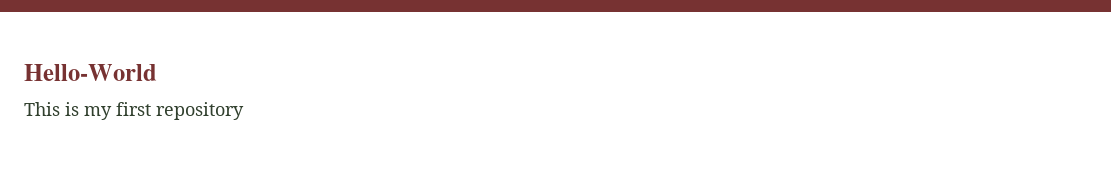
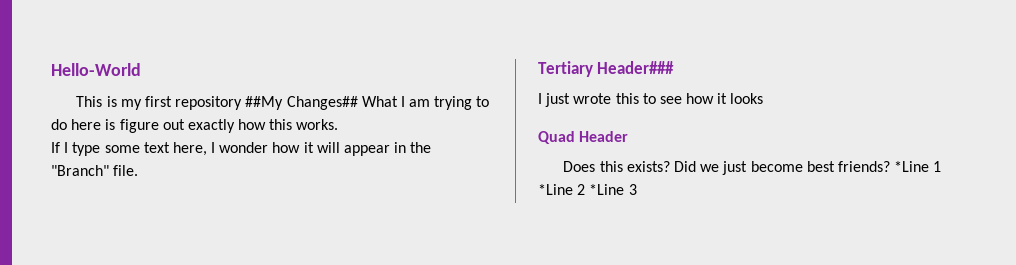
- This is my first repository
+ This is my first repository ##My Changes## What I am trying to do here is figure out exactly how this works.
+ If I type some text here, I wonder how it will appear in the "Branch" file.
+ Tertiary Header###
+ I just wrote this to see how it looks
+ Quad Header
+ Does this exists? Did we just become best friends? *Line 1 *Line 2 *Line 3

